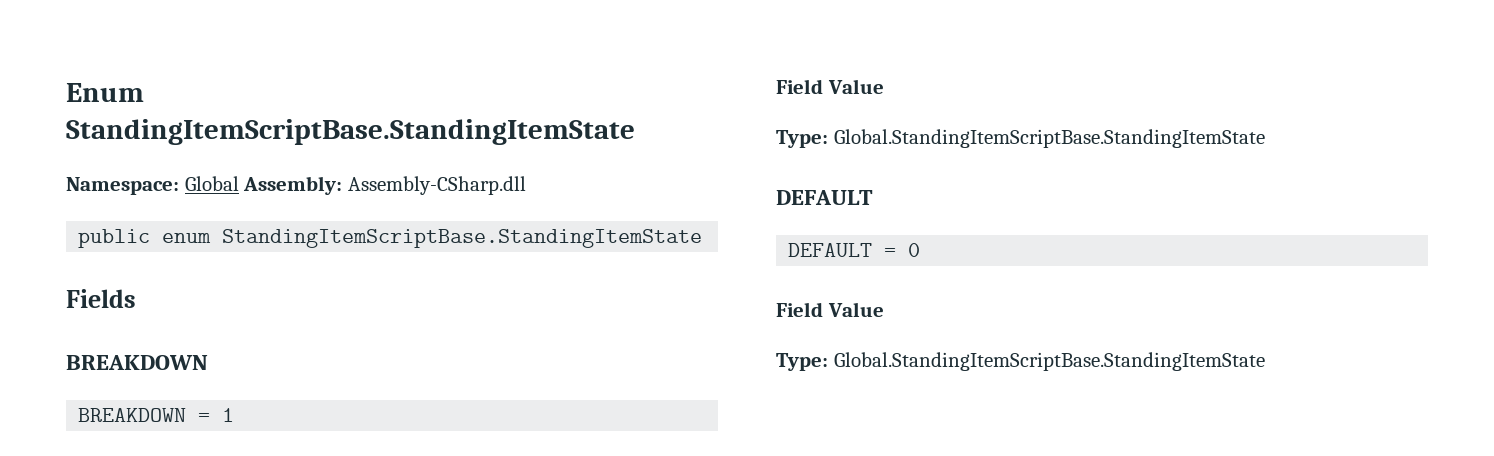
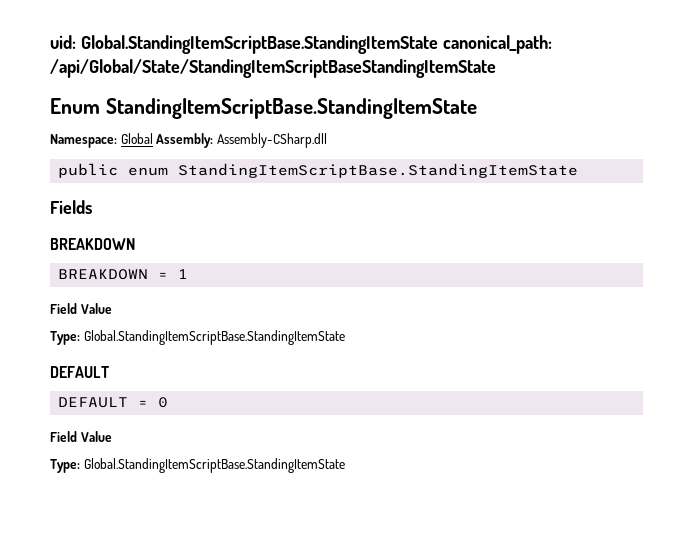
+ uid: Global.StandingItemScriptBase.StandingItemState canonical_path: /api/Global/State/StandingItemScriptBaseStandingItemState

